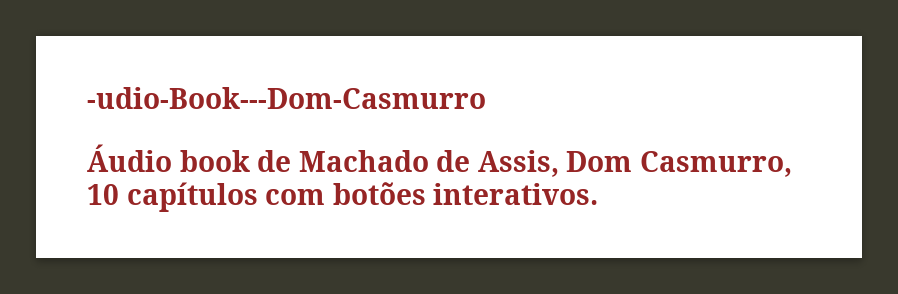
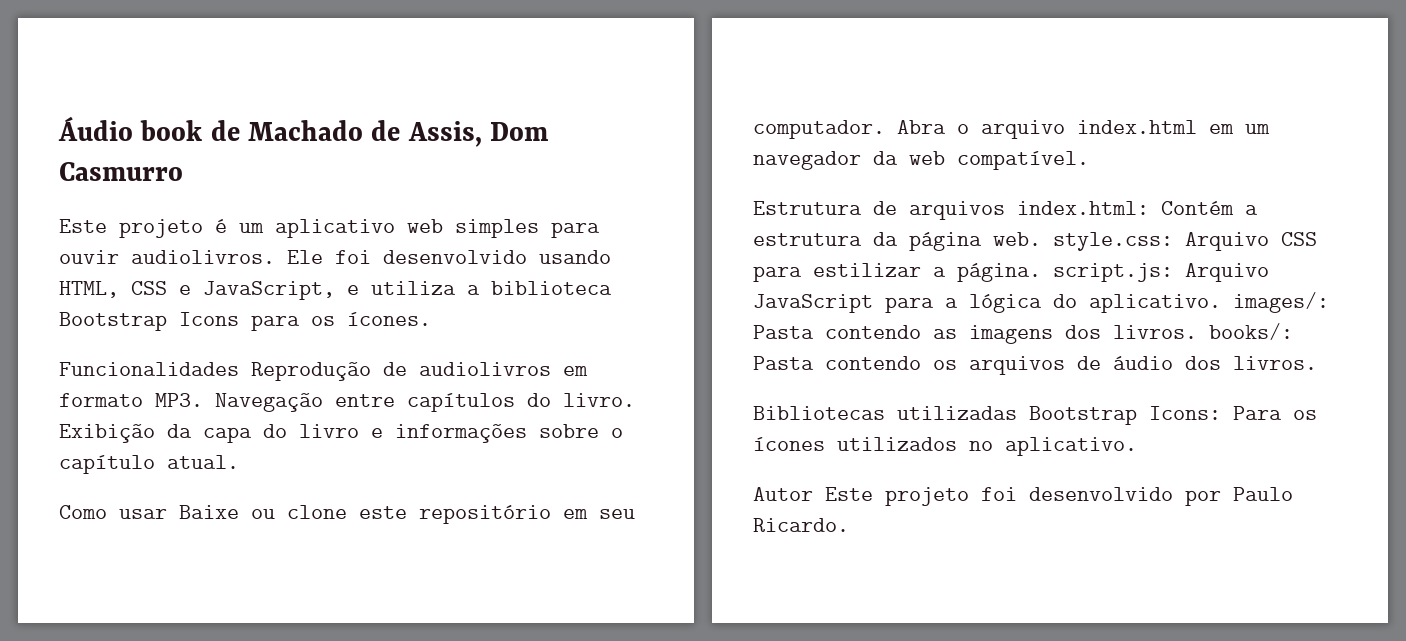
- -udio-Book---Dom-Casmurro
- Áudio book de Machado de Assis, Dom Casmurro, 10 capítulos com botões interativos.
+ Áudio book de Machado de Assis, Dom Casmurro
+ Este projeto é um aplicativo web simples para ouvir audiolivros. Ele foi desenvolvido usando HTML, CSS e JavaScript, e utiliza a biblioteca Bootstrap Icons para os ícones.
+ Funcionalidades Reprodução de audiolivros em formato MP3. Navegação entre capítulos do livro. Exibição da capa do livro e informações sobre o capítulo atual.
+ Como usar Baixe ou clone este repositório em seu computador. Abra o arquivo index.html em um navegador da web compatível.
+ Estrutura de arquivos index.html: Contém a estrutura da página web. style.css: Arquivo CSS para estilizar a página. script.js: Arquivo JavaScript para a lógica do aplicativo. images/: Pasta contendo as imagens dos livros. books/: Pasta contendo os arquivos de áudio dos livros.
+ Bibliotecas utilizadas Bootstrap Icons: Para os ícones utilizados no aplicativo.
+ Autor Este projeto foi desenvolvido por Paulo Ricardo.

